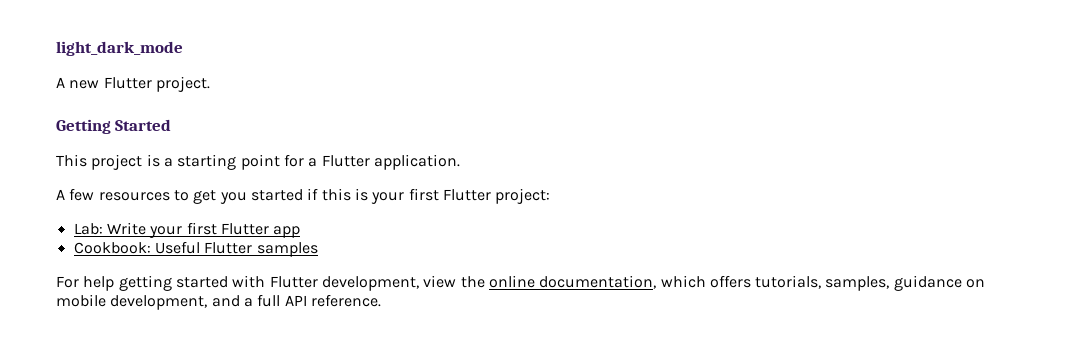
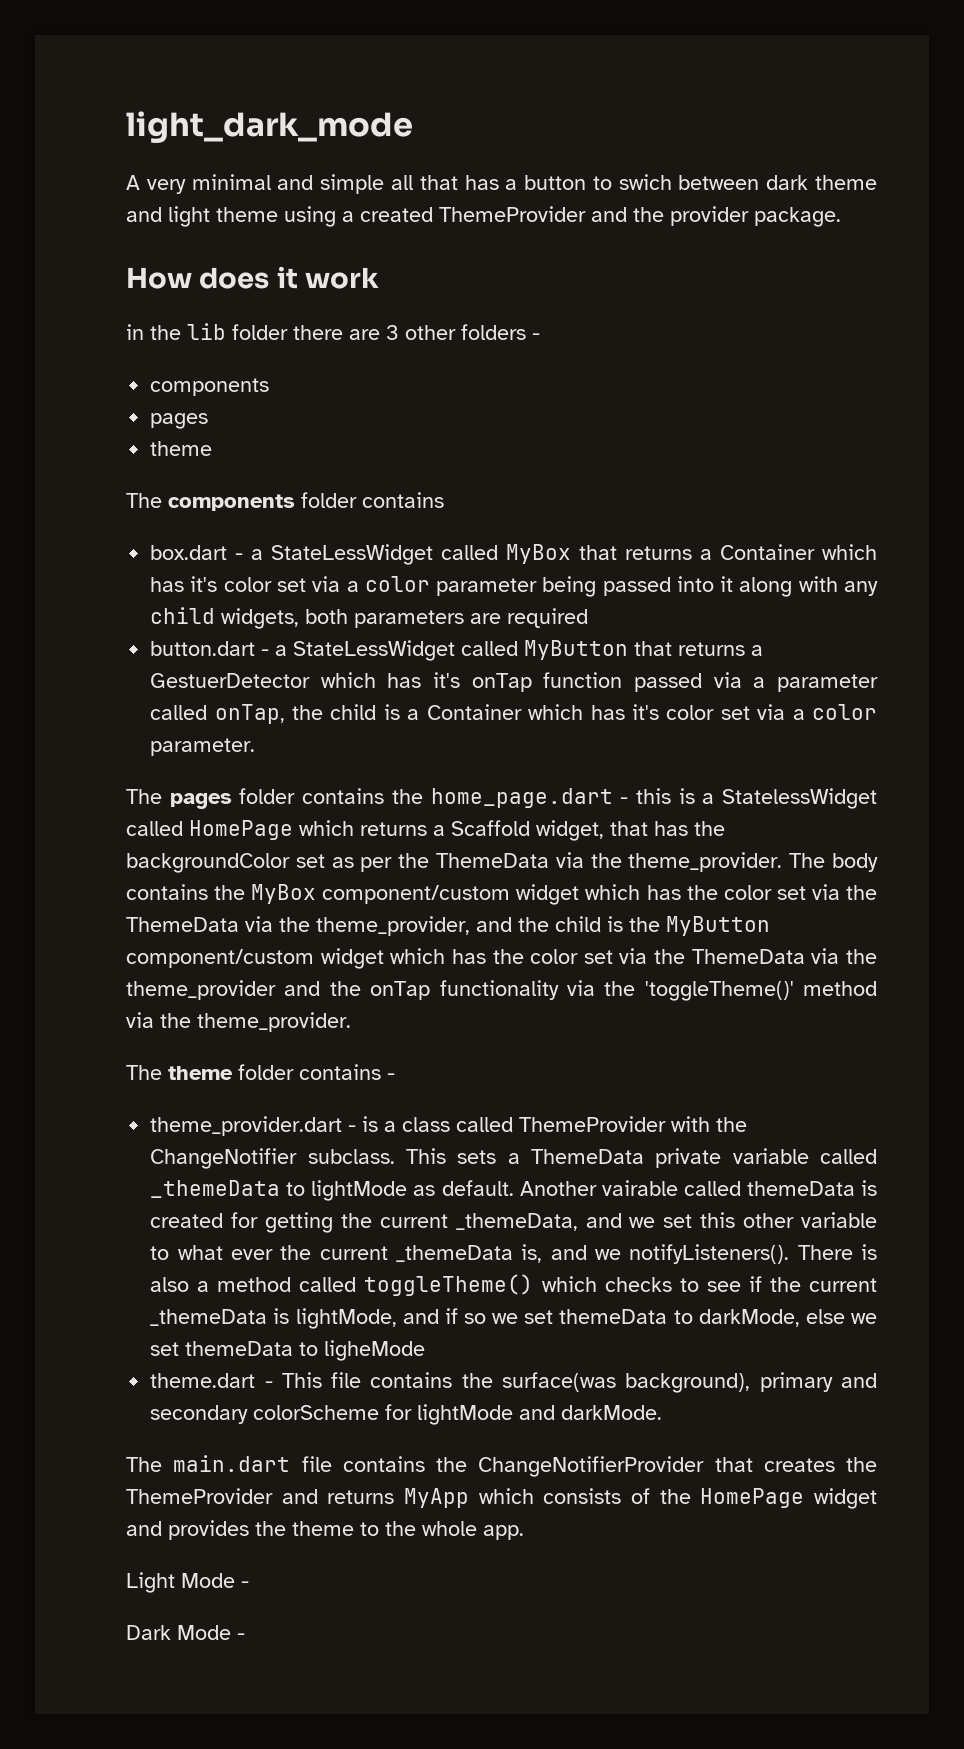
- A new Flutter project.
- Getting Started
- This project is a starting point for a Flutter application.
- A few resources to get you started if this is your first Flutter project:
- Lab: Write your first Flutter app
- Cookbook: Useful Flutter samples
- For help getting started with Flutter development, view the online documentation, which offers tutorials, samples, guidance on mobile development, and a full API reference.
+ A very minimal and simple all that has a button to swich between dark theme and light theme using a created ThemeProvider and the provider package.
+ How does it work
+ in the lib folder there are 3 other folders -
+ components
+ pages
+ theme
+ The components folder contains
+ box.dart - a StateLessWidget called MyBox that returns a Container which has it's color set via a color parameter being passed into it along with any child widgets, both parameters are required
+ button.dart - a StateLessWidget called MyButton that returns a GestuerDetector which has it's onTap function passed via a parameter called onTap, the child is a Container which has it's color set via a color parameter.
+ The pages folder contains the home_page.dart - this is a StatelessWidget called HomePage which returns a Scaffold widget, that has the backgroundColor set as per the ThemeData via the theme_provider. The body contains the MyBox component/custom widget which has the color set via the ThemeData via the theme_provider, and the child is the MyButton component/custom widget which has the color set via the ThemeData via the theme_provider and the onTap functionality via the 'toggleTheme()' method via the theme_provider.
+ The theme folder contains -
+ theme_provider.dart - is a class called ThemeProvider with the ChangeNotifier subclass. This sets a ThemeData private variable called _themeData to lightMode as default. Another vairable called themeData is created for getting the current _themeData, and we set this other variable to what ever the current _themeData is, and we notifyListeners(). There is also a method called toggleTheme() which checks to see if the current _themeData is lightMode, and if so we set themeData to darkMode, else we set themeData to ligheMode
+ theme.dart - This file contains the surface(was background), primary and secondary colorScheme for lightMode and darkMode.
+ The main.dart file contains the ChangeNotifierProvider that creates the ThemeProvider and returns MyApp which consists of the HomePage widget and provides the theme to the whole app.
+ Light Mode -
+ Dark Mode -

